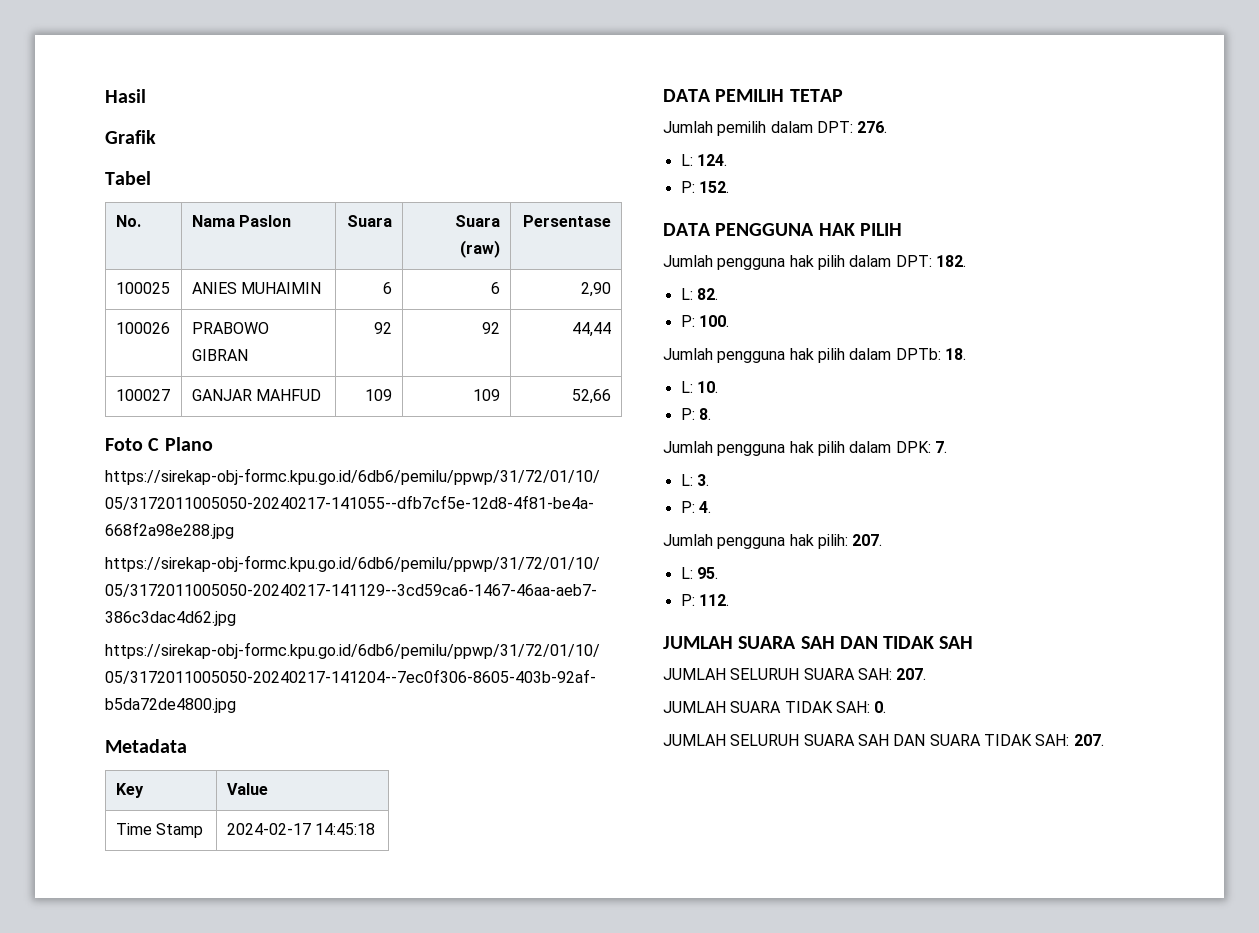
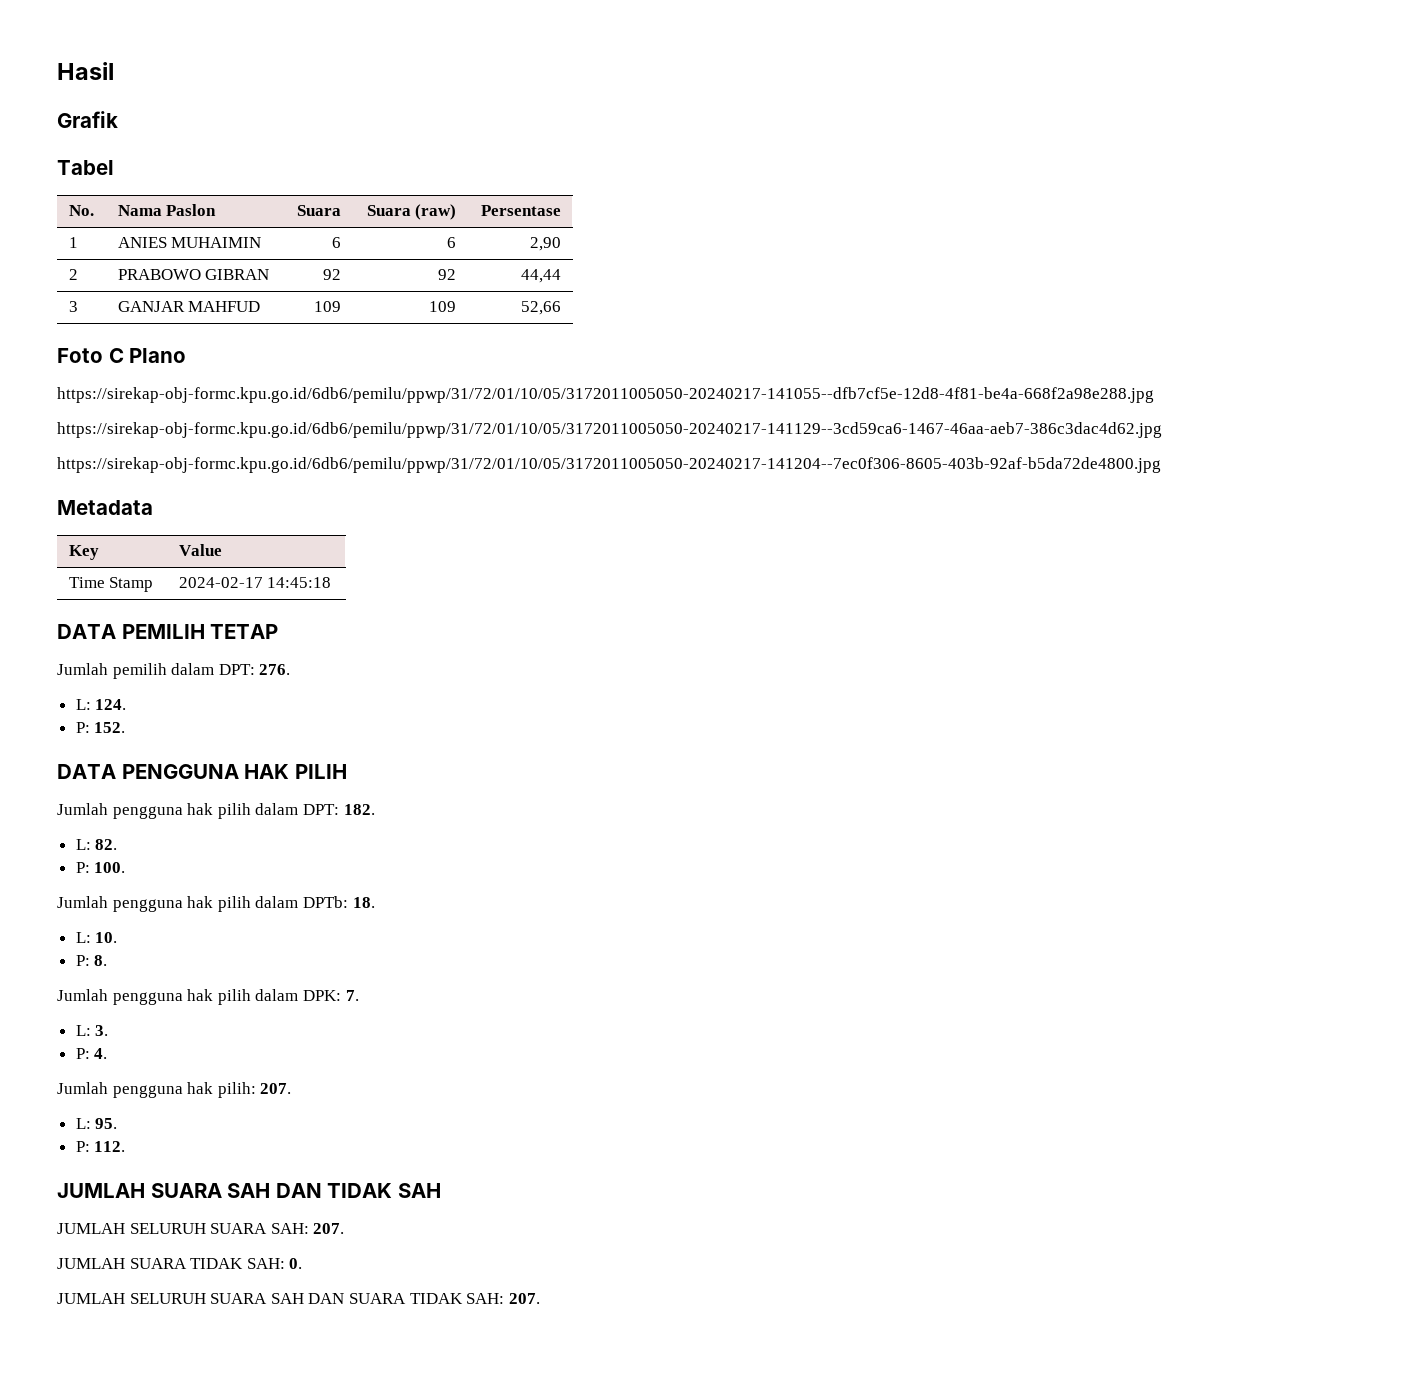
- 100025 | ANIES MUHAIMIN | 6 | 6 | 2,90
+ 1 | ANIES MUHAIMIN | 6 | 6 | 2,90
- 100026 | PRABOWO GIBRAN | 92 | 92 | 44,44
+ 2 | PRABOWO GIBRAN | 92 | 92 | 44,44
- 100027 | GANJAR MAHFUD | 109 | 109 | 52,66
+ 3 | GANJAR MAHFUD | 109 | 109 | 52,66

